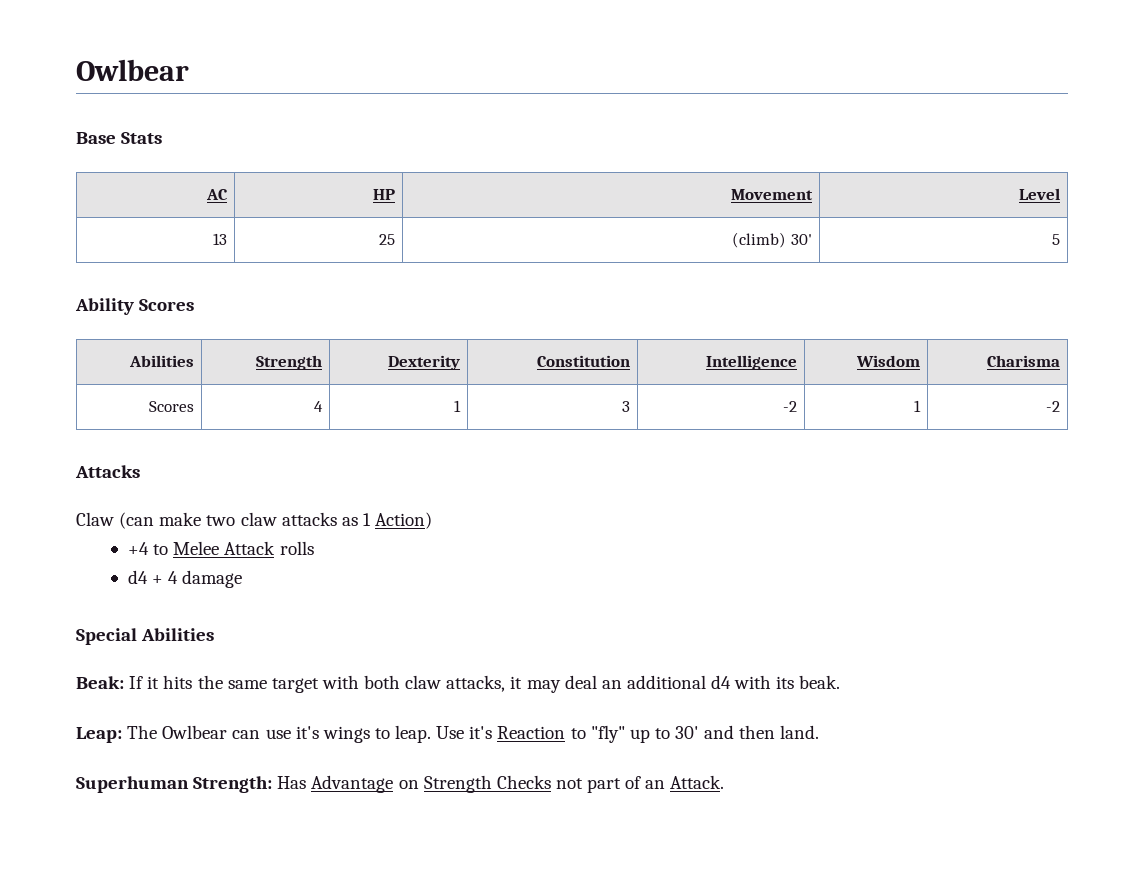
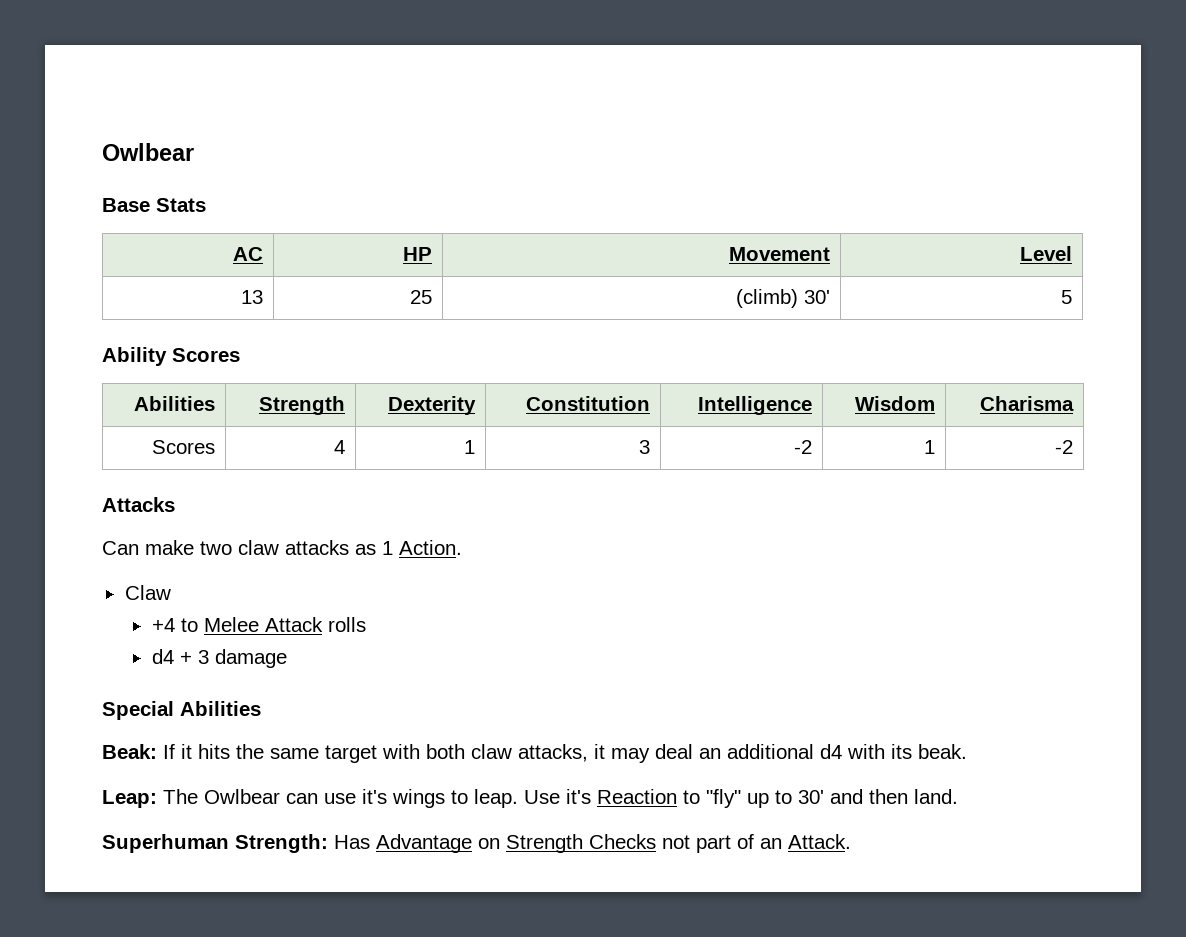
- Claw (can make two claw attacks as 1 Action)
+ Can make two claw attacks as 1 Action.
+ Claw
- d4 + 4 damage
+ d4 + 3 damage

